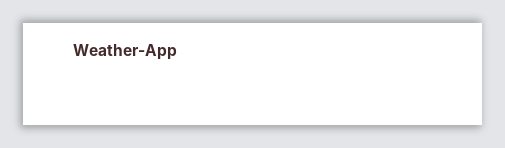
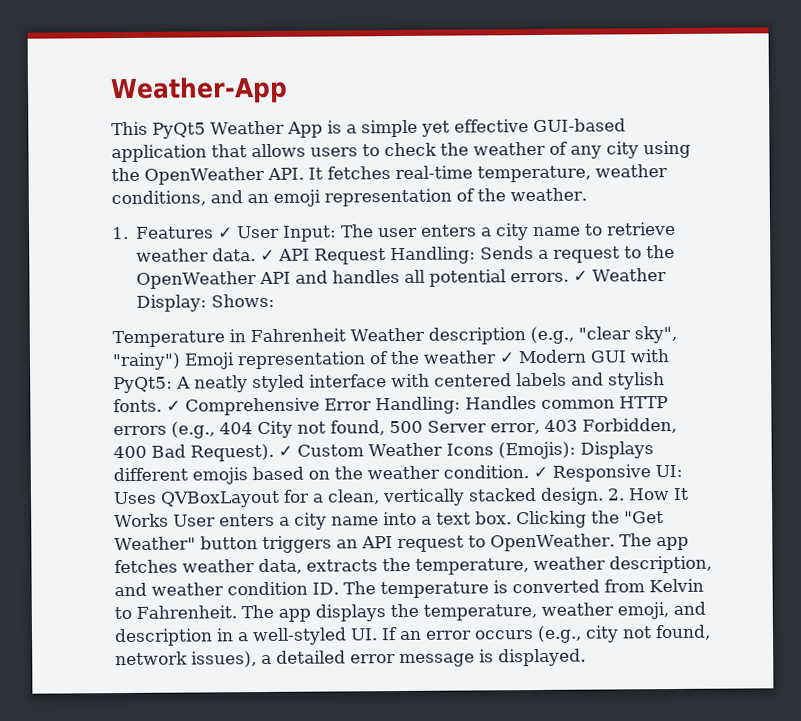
+ This PyQt5 Weather App is a simple yet effective GUI-based application that allows users to check the weather of any city using the OpenWeather API. It fetches real-time temperature, weather conditions, and an emoji representation of the weather.
+ 1. Features ✓ User Input: The user enters a city name to retrieve weather data. ✓ API Request Handling: Sends a request to the OpenWeather API and handles all potential errors. ✓ Weather Display: Shows:
+ Temperature in Fahrenheit Weather description (e.g., "clear sky", "rainy") Emoji representation of the weather ✓ Modern GUI with PyQt5: A neatly styled interface with centered labels and stylish fonts. ✓ Comprehensive Error Handling: Handles common HTTP errors (e.g., 404 City not found, 500 Server error, 403 Forbidden, 400 Bad Request). ✓ Custom Weather Icons (Emojis): Displays different emojis based on the weather condition. ✓ Responsive UI: Uses QVBoxLayout for a clean, vertically stacked design. 2. How It Works User enters a city name into a text box. Clicking the "Get Weather" button triggers an API request to OpenWeather. The app fetches weather data, extracts the temperature, weather description, and weather condition ID. The temperature is converted from Kelvin to Fahrenheit. The app displays the temperature, weather emoji, and description in a well-styled UI. If an error occurs (e.g., city not found, network issues), a detailed error message is displayed.

